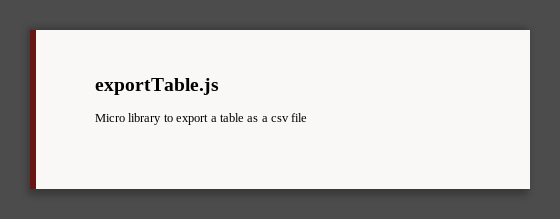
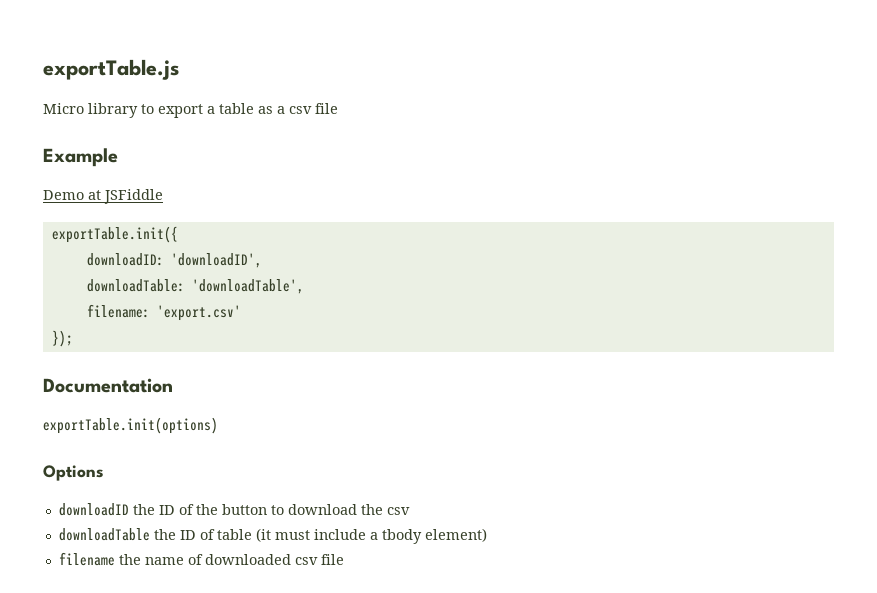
+ Example
+ Demo at JSFiddle
+ exportTable.init({
+ downloadID: 'downloadID',
+ downloadTable: 'downloadTable',
+ filename: 'export.csv'
+ });
+ Documentation
+ exportTable.init(options)
+ Options
+ downloadID the ID of the button to download the csv
+ downloadTable the ID of table (it must include a tbody element)
+ filename the name of downloaded csv file

